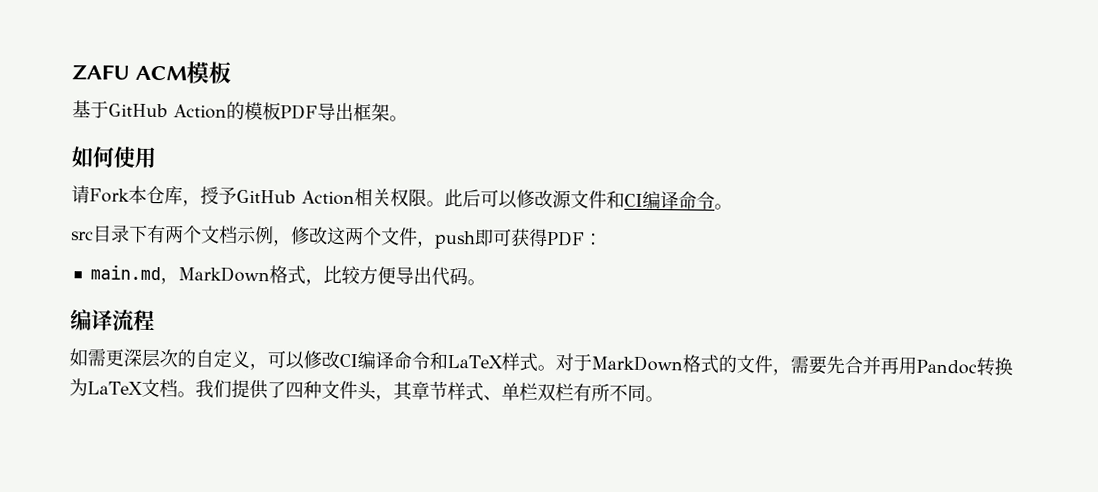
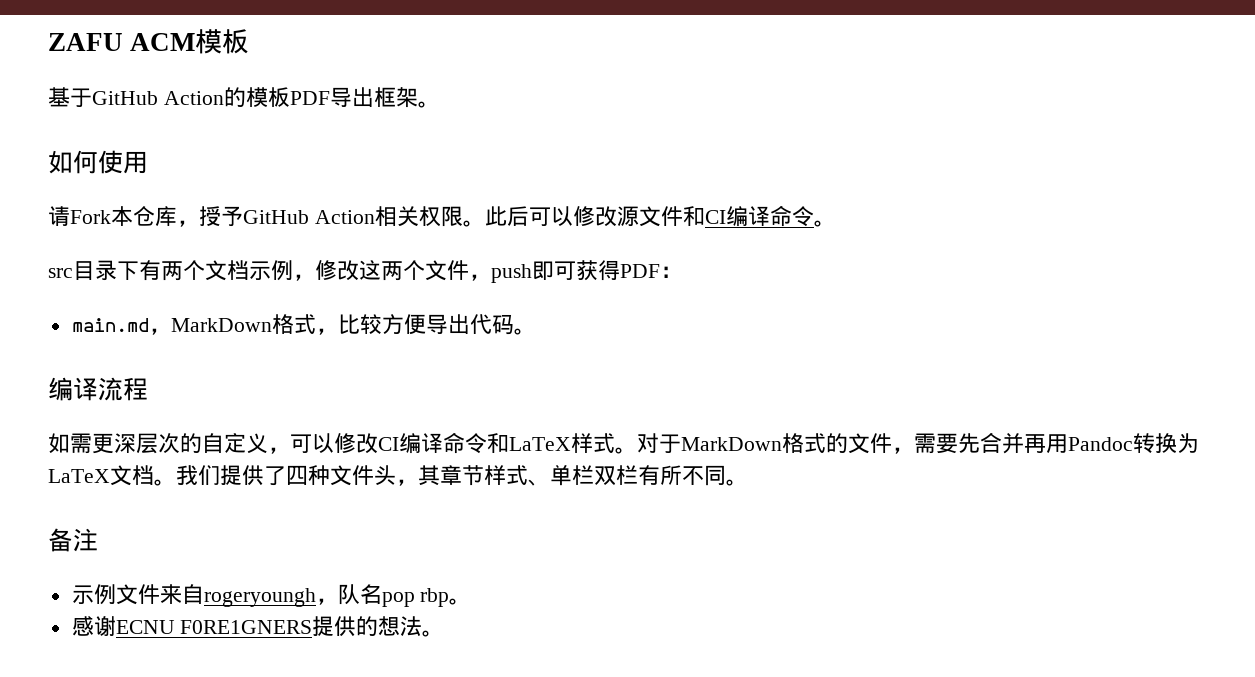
+ 备注
+ 示例文件来自rogeryoungh，队名pop rbp。
+ 感谢ECNU F0RE1GNERS提供的想法。

